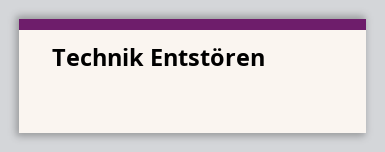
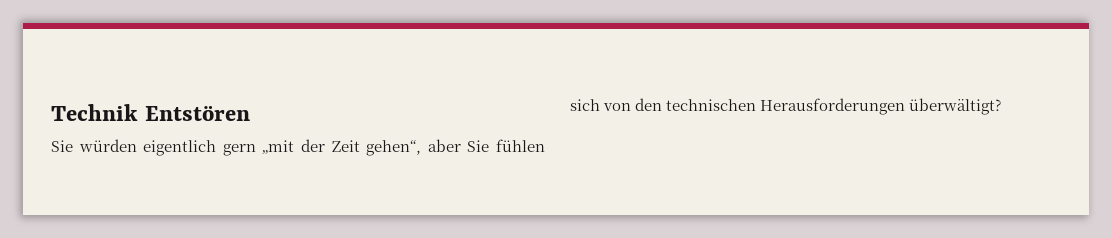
+ Sie würden eigentlich gern „mit der Zeit gehen“, aber Sie fühlen sich von den technischen Herausforderungen überwältigt?

